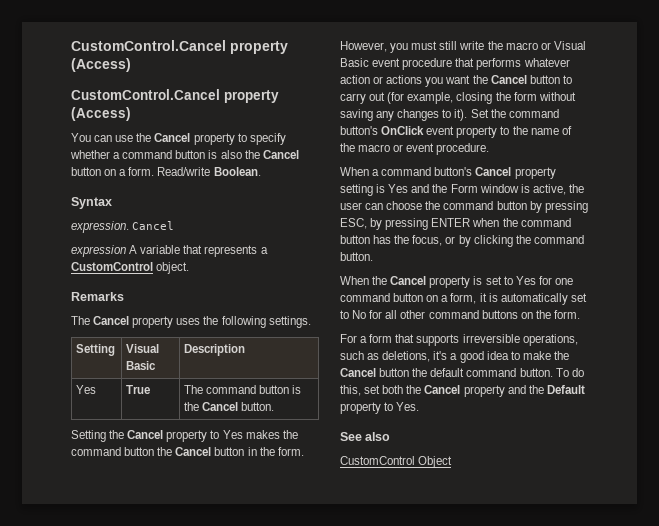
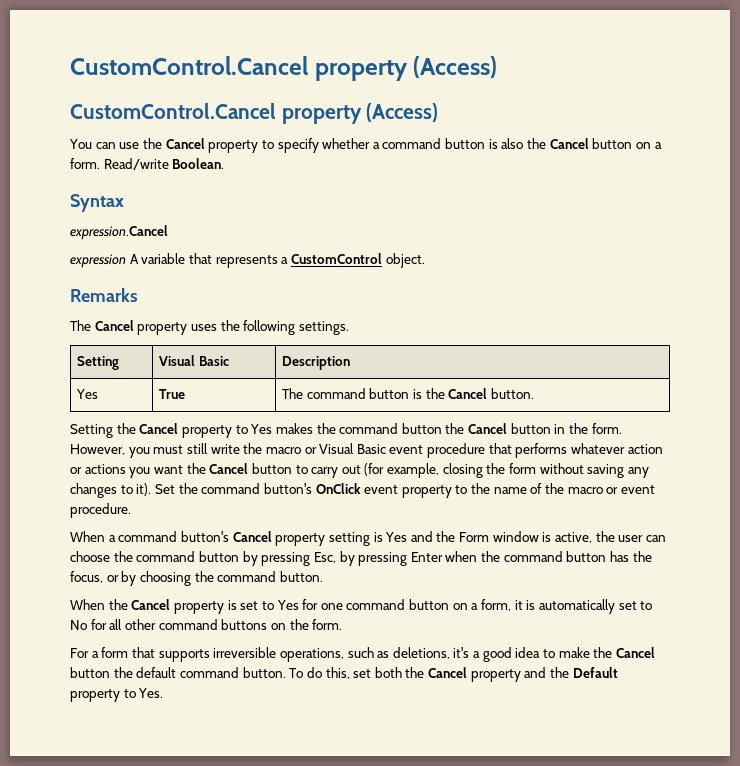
- expression. Cancel
+ expression.Cancel
- When a command button's Cancel property setting is Yes and the Form window is active, the user can choose the command button by pressing ESC, by pressing ENTER when the command button has the focus, or by clicking the command button.
+ When a command button's Cancel property setting is Yes and the Form window is active, the user can choose the command button by pressing Esc, by pressing Enter when the command button has the focus, or by choosing the command button.
- See also
- CustomControl Object

